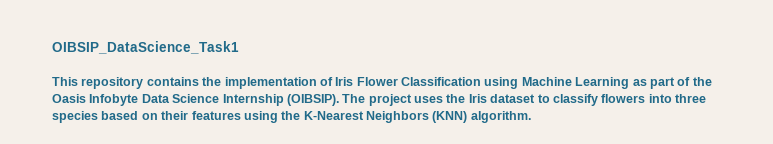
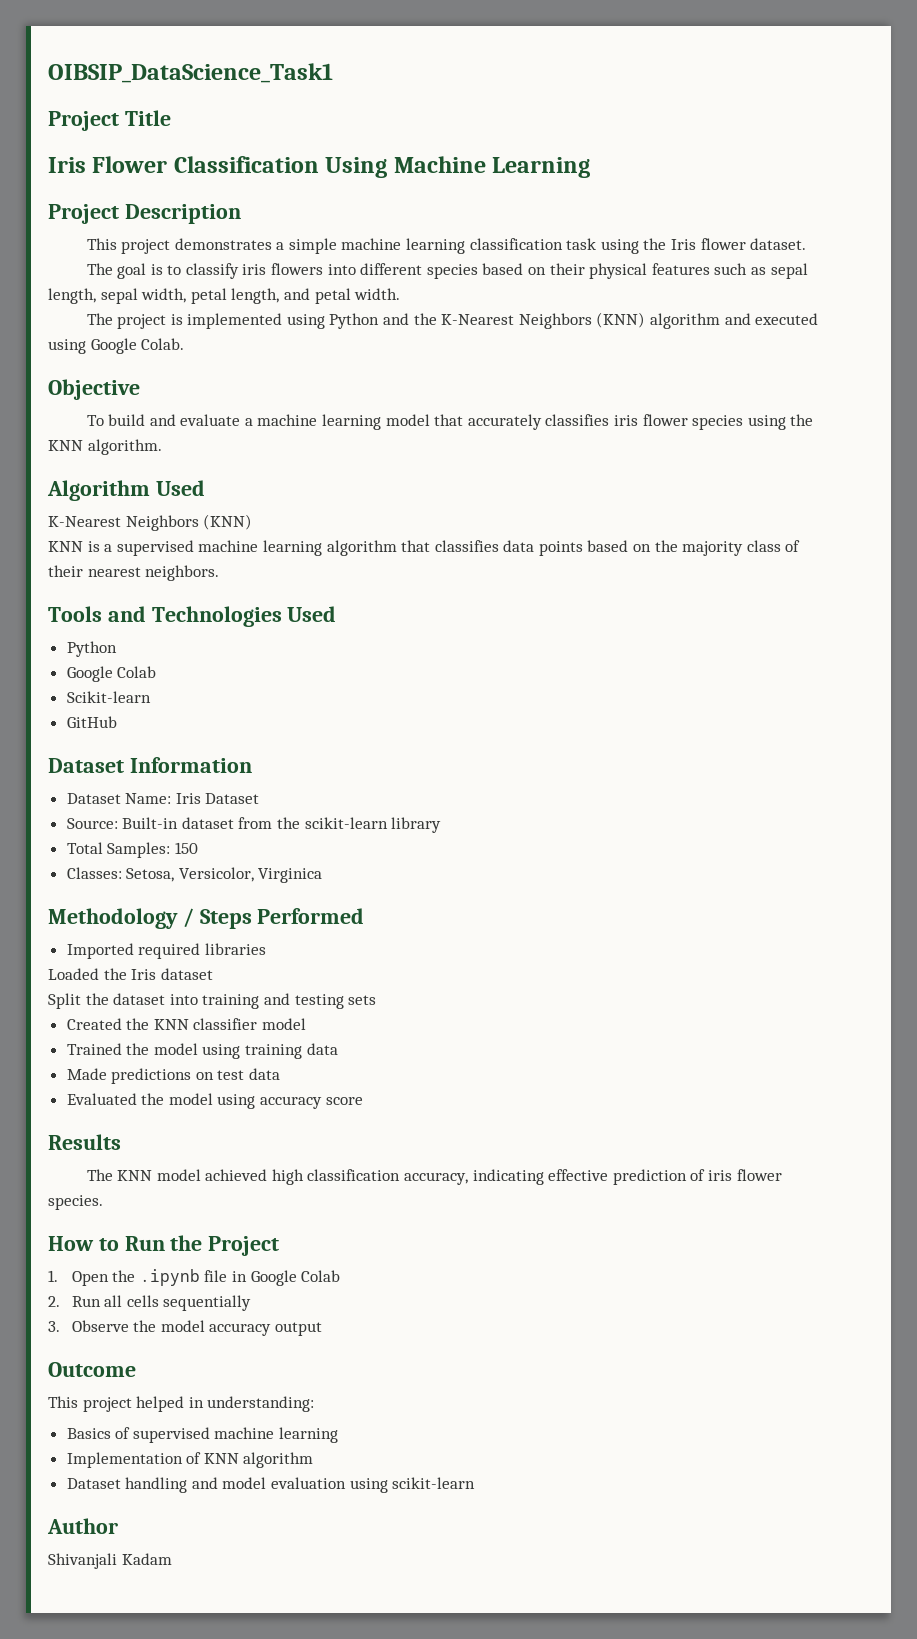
- This repository contains the implementation of Iris Flower Classification using Machine Learning as part of the Oasis Infobyte Data Science Internship (OIBSIP). The project uses the Iris dataset to classify flowers into three species based on their features using the K-Nearest Neighbors (KNN) algorithm.
+ Project Title
+ Iris Flower Classification Using Machine Learning
+ Project Description
+ This project demonstrates a simple machine learning classification task using the Iris flower dataset.
+ The goal is to classify iris flowers into different species based on their physical features such as sepal length, sepal width, petal length, and petal width.
+ The project is implemented using Python and the K-Nearest Neighbors (KNN) algorithm and executed using Google Colab.
+ Objective
+ To build and evaluate a machine learning model that accurately classifies iris flower species using the KNN algorithm.
+ Algorithm Used
+ K-Nearest Neighbors (KNN)
+ KNN is a supervised machine learning algorithm that classifies data points based on the majority class of their nearest neighbors.
+ Tools and Technologies Used
+ Python
+ Google Colab
+ Scikit-learn
+ GitHub
+ Dataset Information
+ Dataset Name: Iris Dataset
+ Source: Built-in dataset from the scikit-learn library
+ Total Samples: 150
+ Classes: Setosa, Versicolor, Virginica
+ Methodology / Steps Performed
+ Imported required libraries
+ Loaded the Iris dataset
+ Split the dataset into training and testing sets
+ Created the KNN classifier model
+ Trained the model using training data
+ Made predictions on test data
+ Evaluated the model using accuracy score
+ Results
+ The KNN model achieved high classification accuracy, indicating effective prediction of iris flower species.
+ How to Run the Project
+ 1. Open the .ipynb file in Google Colab
+ 2. Run all cells sequentially
+ 3. Observe the model accuracy output
+ Outcome
+ This project helped in understanding:
+ Basics of supervised machine learning
+ Implementation of KNN algorithm
+ Dataset handling and model evaluation using scikit-learn
+ Author
+ Shivanjali Kadam

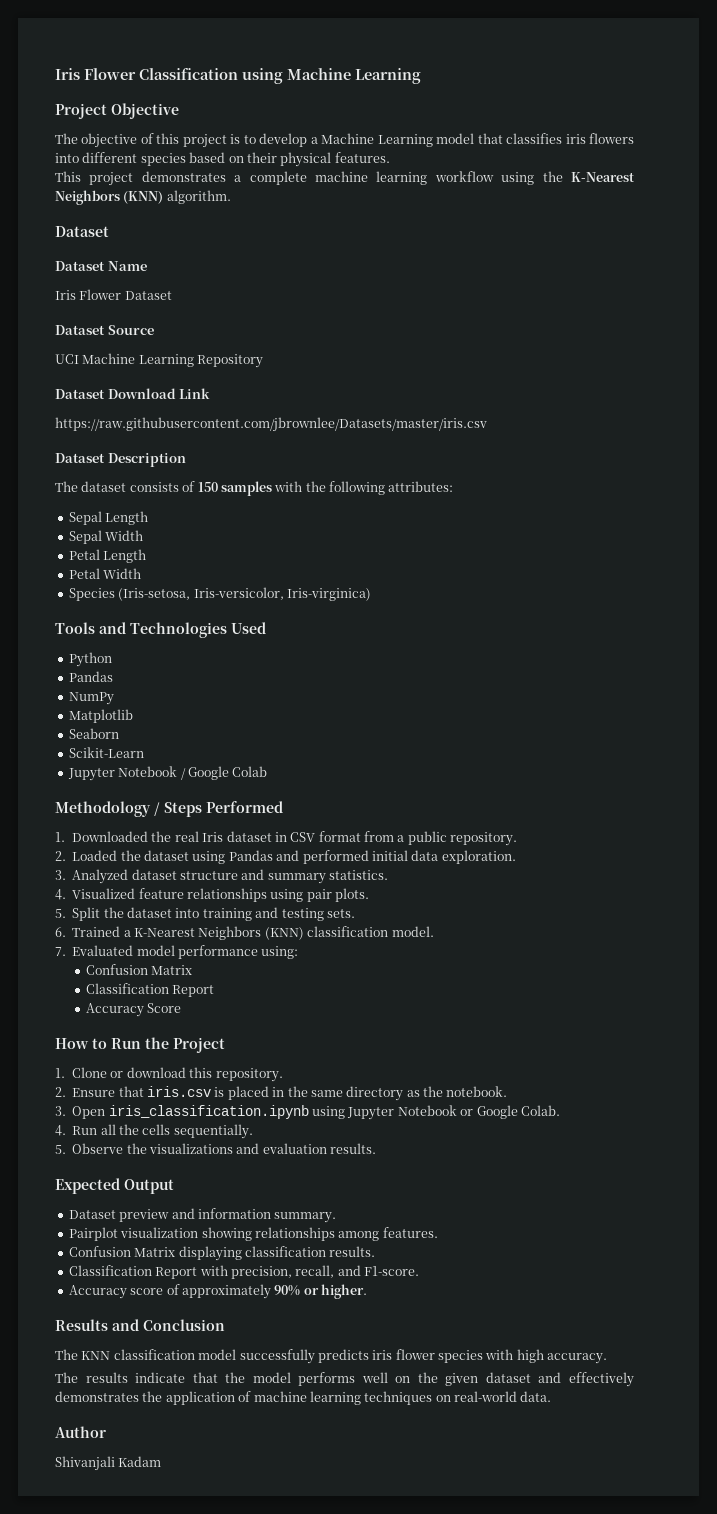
- OIBSIP_DataScience_Task1
- Project Title
- Iris Flower Classification Using Machine Learning
+ Iris Flower Classification using Machine Learning
- Project Description
- This project demonstrates a simple machine learning classification task using the Iris flower dataset.
- The goal is to classify iris flowers into different species based on their physical features such as sepal length, sepal width, petal length, and petal width.
- The project is implemented using Python and the K-Nearest Neighbors (KNN) algorithm and executed using Google Colab.
- Objective
- To build and evaluate a machine learning model that accurately classifies iris flower species using the KNN algorithm.
- Algorithm Used
- K-Nearest Neighbors (KNN)
- KNN is a supervised machine learning algorithm that classifies data points based on the majority class of their nearest neighbors.
+ Project Objective
+ The objective of this project is to develop a Machine Learning model that classifies iris flowers into different species based on their physical features.
+ This project demonstrates a complete machine learning workflow using the K-Nearest Neighbors (KNN) algorithm.
+ Dataset
+ Dataset Name
+ Iris Flower Dataset
+ Dataset Source
+ UCI Machine Learning Repository
+ Dataset Download Link
+ https://raw.githubusercontent.com/jbrownlee/Datasets/master/iris.csv
+ Dataset Description
+ The dataset consists of 150 samples with the following attributes:
+ Sepal Length
+ Sepal Width
+ Petal Length
+ Petal Width
+ Species (Iris-setosa, Iris-versicolor, Iris-virginica)
  Tools and Technologies Used
  Python
- Google Colab
- Scikit-learn
- GitHub
- Dataset Information
- Dataset Name: Iris Dataset
- Source: Built-in dataset from the scikit-learn library
- Total Samples: 150
- Classes: Setosa, Versicolor, Virginica
+ Pandas
+ NumPy
+ Matplotlib
+ Seaborn
+ Scikit-Learn
+ Jupyter Notebook / Google Colab
  Methodology / Steps Performed
- Imported required libraries
- Loaded the Iris dataset
- Split the dataset into training and testing sets
- Created the KNN classifier model
- Trained the model using training data
- Made predictions on test data
- Evaluated the model using accuracy score
- Results
- The KNN model achieved high classification accuracy, indicating effective prediction of iris flower species.
+ 1. Downloaded the real Iris dataset in CSV format from a public repository.
+ 2. Loaded the dataset using Pandas and performed initial data exploration.
+ 3. Analyzed dataset structure and summary statistics.
+ 4. Visualized feature relationships using pair plots.
+ 5. Split the dataset into training and testing sets.
+ 6. Trained a K-Nearest Neighbors (KNN) classification model.
+ 7. Evaluated model performance using:
+ Confusion Matrix
+ Classification Report
+ Accuracy Score
- 1. Open the .ipynb file in Google Colab
- 2. Run all cells sequentially
- 3. Observe the model accuracy output
- Outcome
- This project helped in understanding:
- Basics of supervised machine learning
- Implementation of KNN algorithm
- Dataset handling and model evaluation using scikit-learn
+ 1. Clone or download this repository.
+ 2. Ensure that iris.csv is placed in the same directory as the notebook.
+ 3. Open iris_classification.ipynb using Jupyter Notebook or Google Colab.
+ 4. Run all the cells sequentially.
+ 5. Observe the visualizations and evaluation results.
+ Expected Output
+ Dataset preview and information summary.
+ Pairplot visualization showing relationships among features.
+ Confusion Matrix displaying classification results.
+ Classification Report with precision, recall, and F1-score.
+ Accuracy score of approximately 90% or higher.
+ Results and Conclusion
+ The KNN classification model successfully predicts iris flower species with high accuracy.
+ The results indicate that the model performs well on the given dataset and effectively demonstrates the application of machine learning techniques on real-world data.

